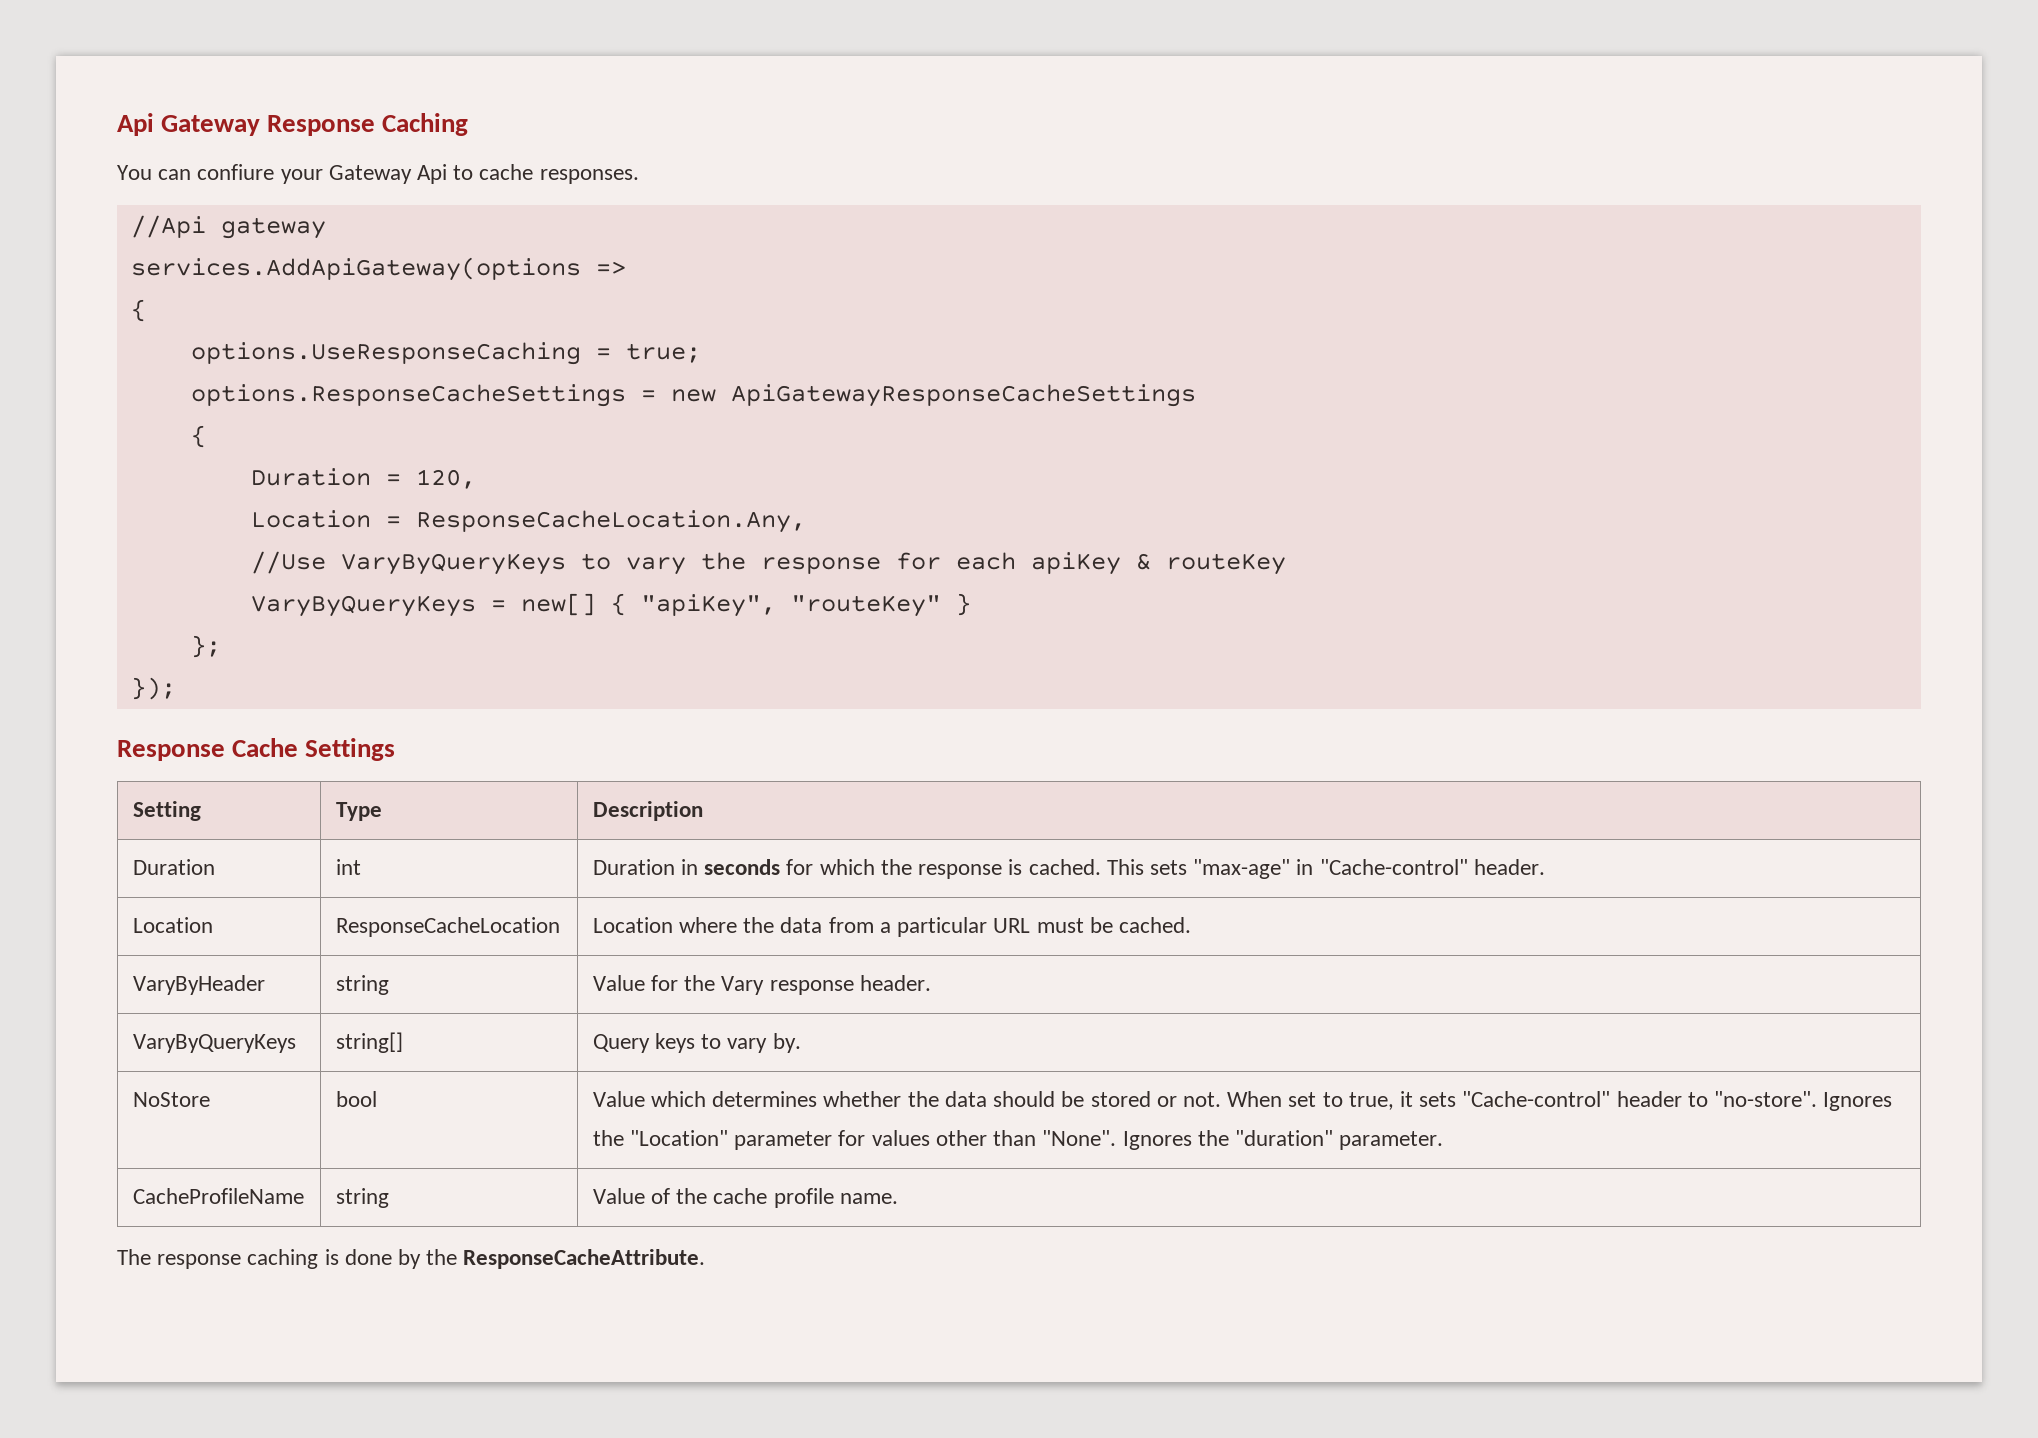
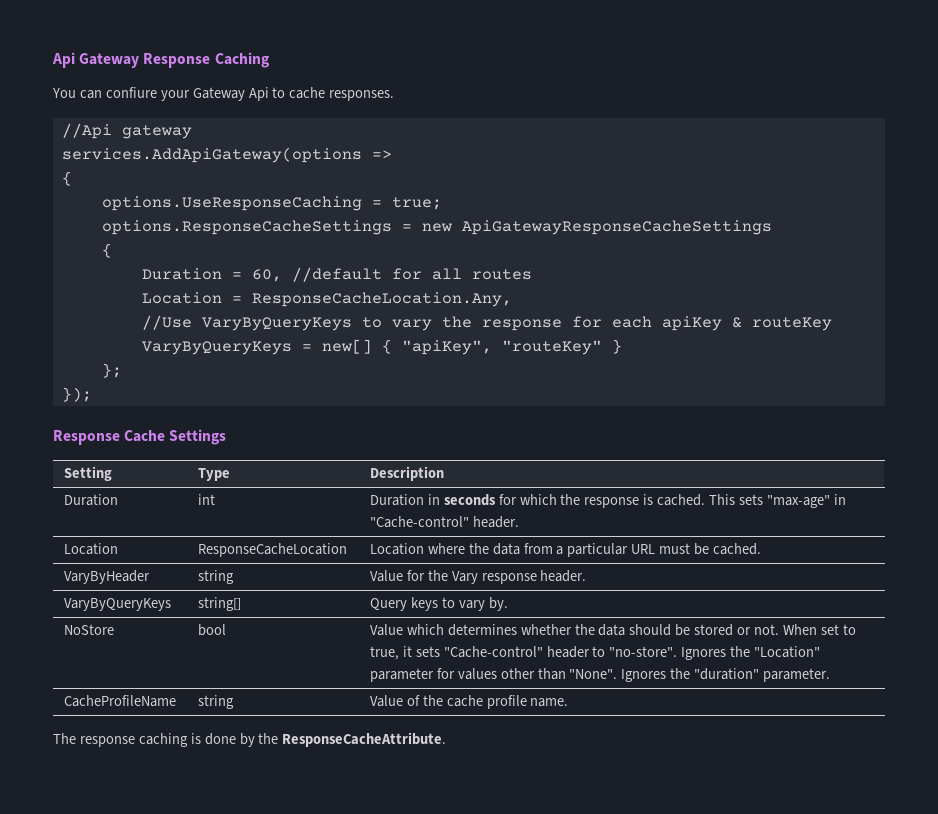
- Duration = 120,
+ Duration = 60, //default for all routes

